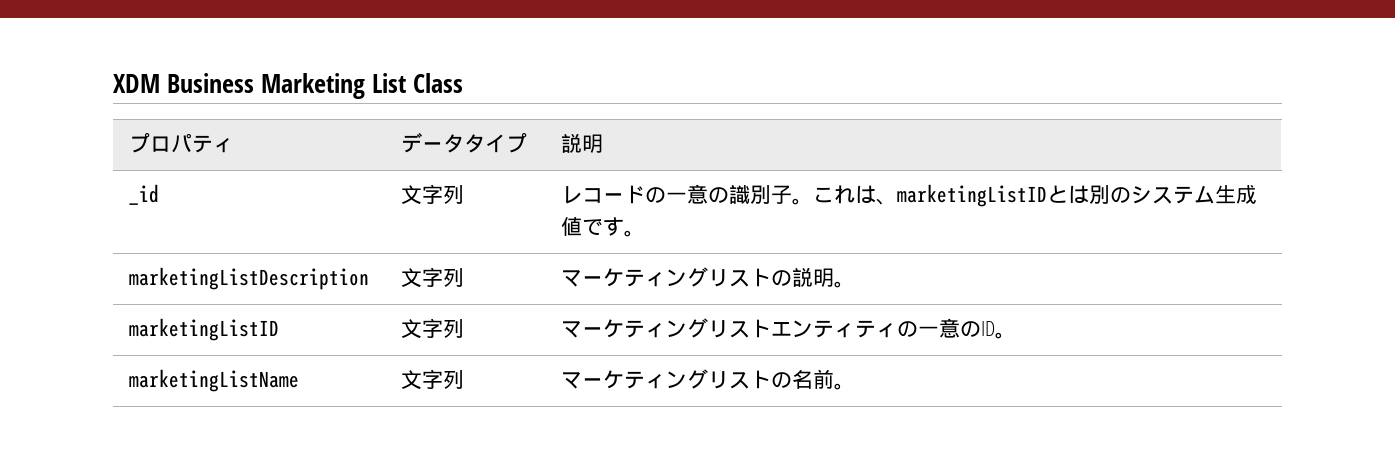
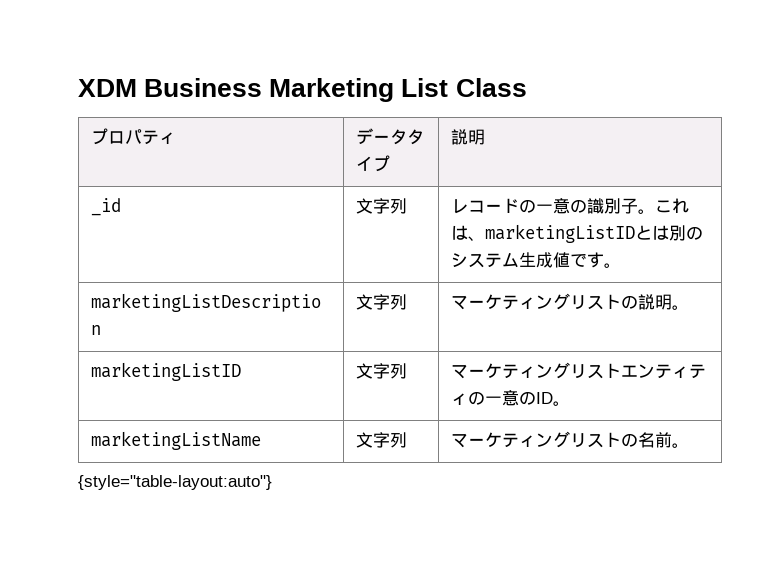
+ {style="table-layout:auto"}

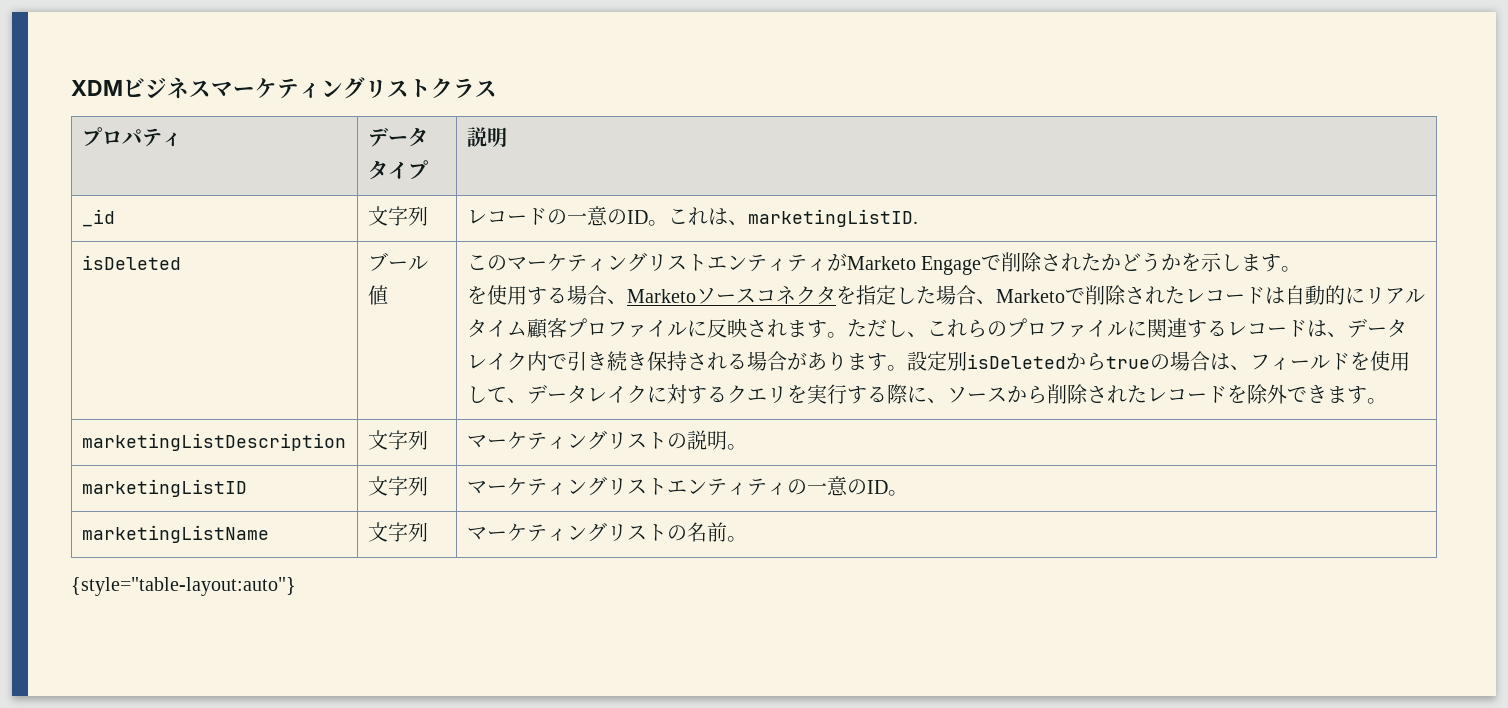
- XDM Business Marketing List Class
+ XDMビジネスマーケティングリストクラス
- _id | 文字列 | レコードの一意の識別子。これは、marketingListIDとは別のシステム生成値です。
+ _id | 文字列 | レコードの一意のID。これは、marketingListID.
+ isDeleted | ブール値 | このマーケティングリストエンティティがMarketo Engageで削除されたかどうかを示します。
+ を使用する場合、Marketoソースコネクタを指定した場合、Marketoで削除されたレコードは自動的にリアルタイム顧客プロファイルに反映されます。ただし、これらのプロファイルに関連するレコードは、データレイク内で引き続き保持される場合があります。設定別isDeletedからtrueの場合は、フィールドを使用して、データレイクに対するクエリを実行する際に、ソースから削除されたレコードを除外できます。

